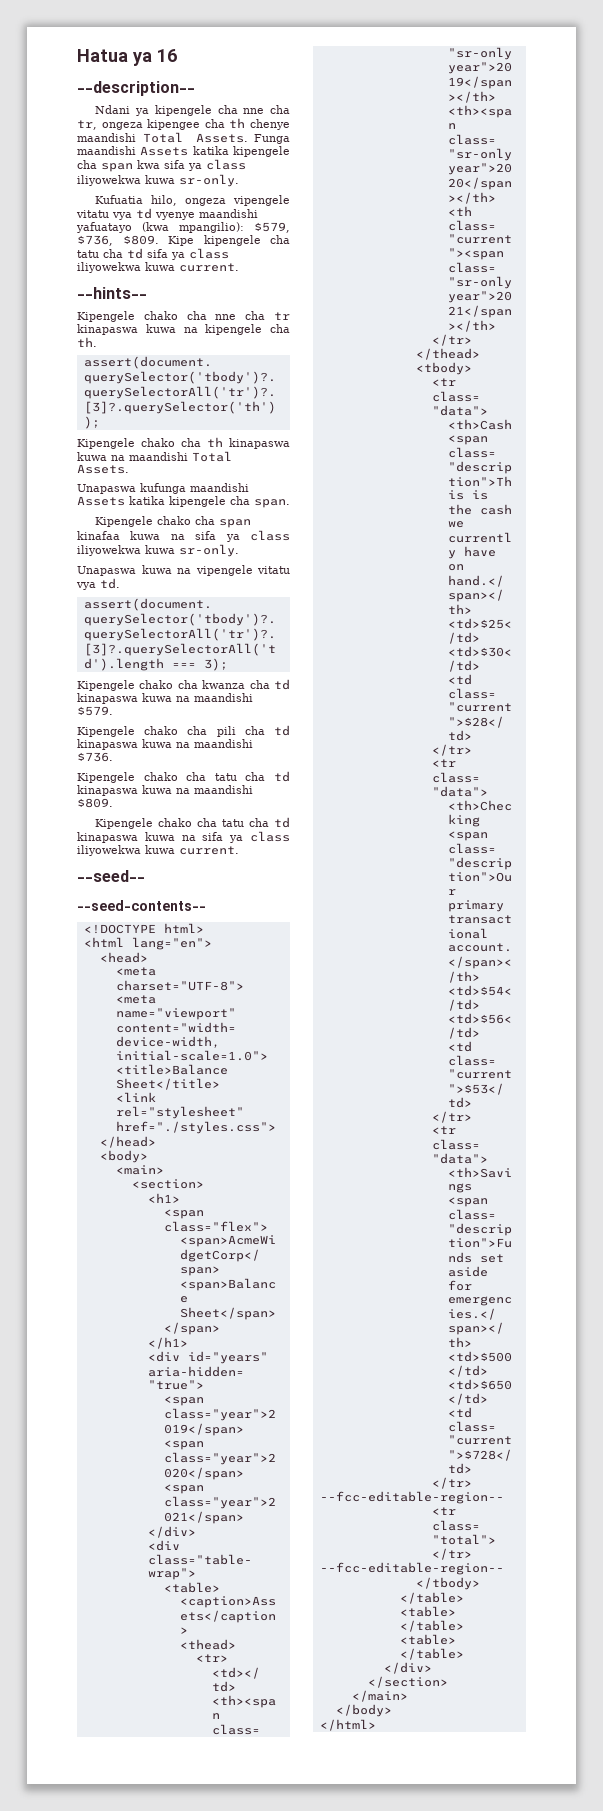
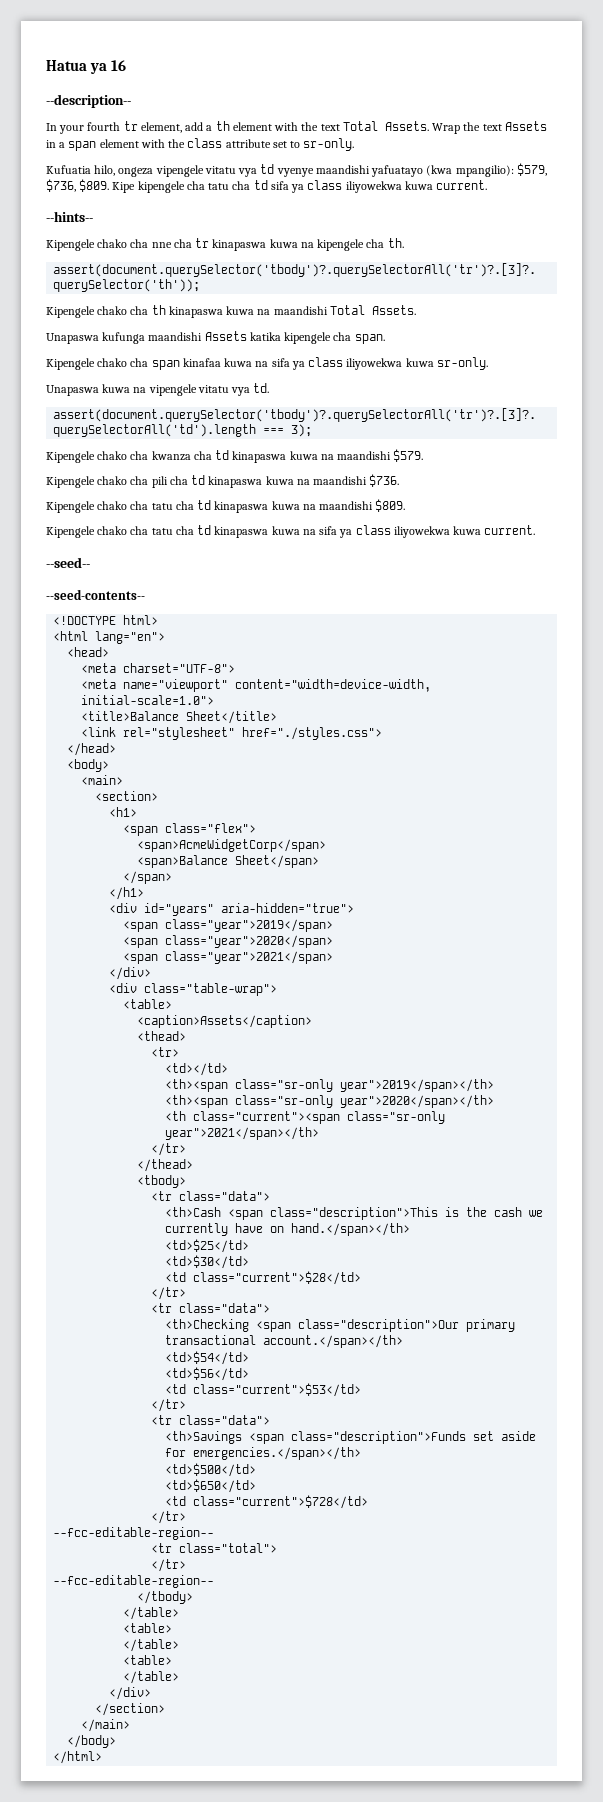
- Ndani ya kipengele cha nne cha tr, ongeza kipengee cha th chenye maandishi Total Assets. Funga maandishi Assets katika kipengele cha span kwa sifa ya class iliyowekwa kuwa sr-only.
+ In your fourth tr element, add a th element with the text Total Assets. Wrap the text Assets in a span element with the class attribute set to sr-only.

